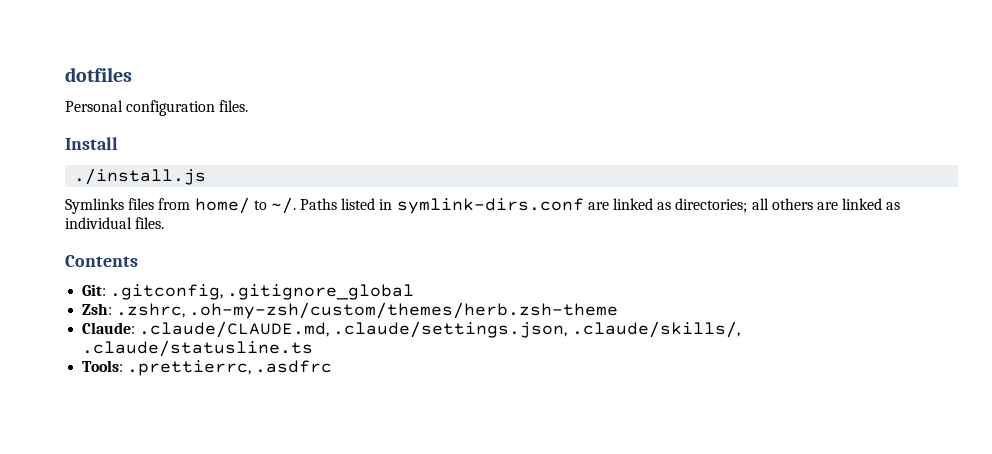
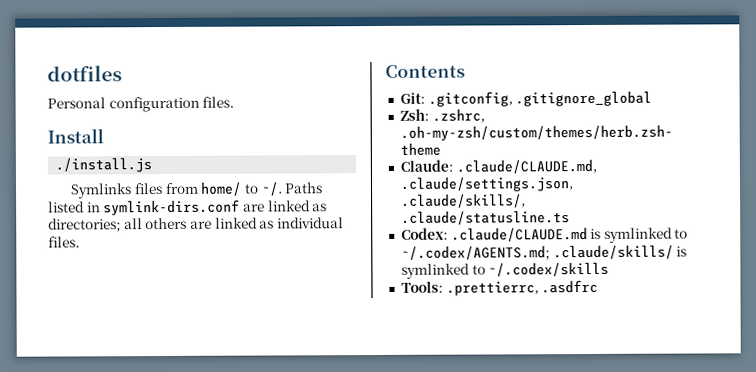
+ Codex: .claude/CLAUDE.md is symlinked to ~/.codex/AGENTS.md; .claude/skills/ is symlinked to ~/.codex/skills

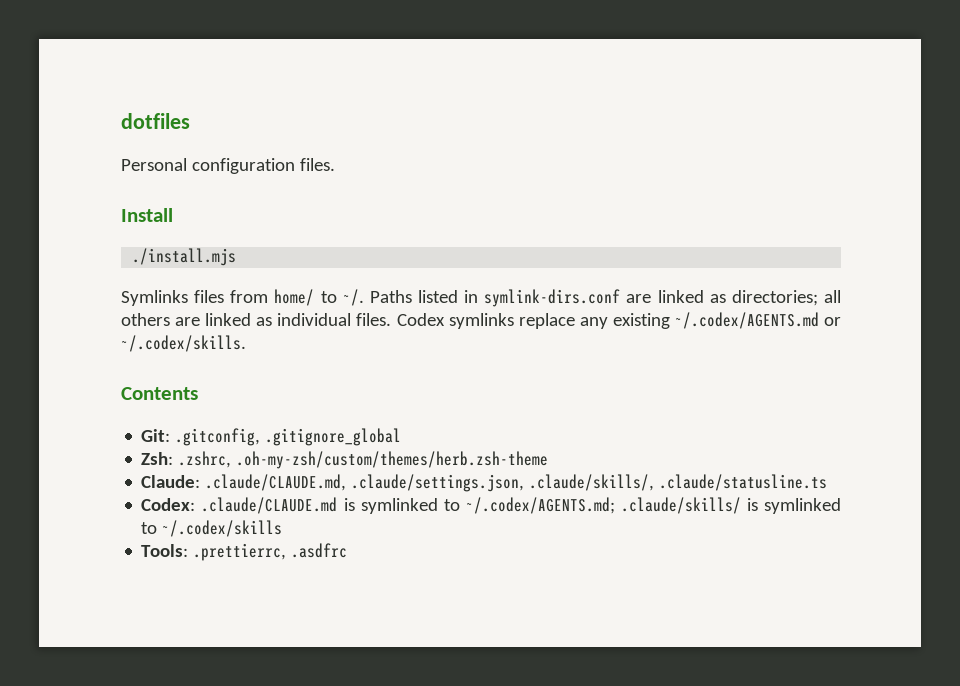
- ./install.js
+ ./install.mjs
+ Codex symlinks replace any existing ~/.codex/AGENTS.md or ~/.codex/skills.

